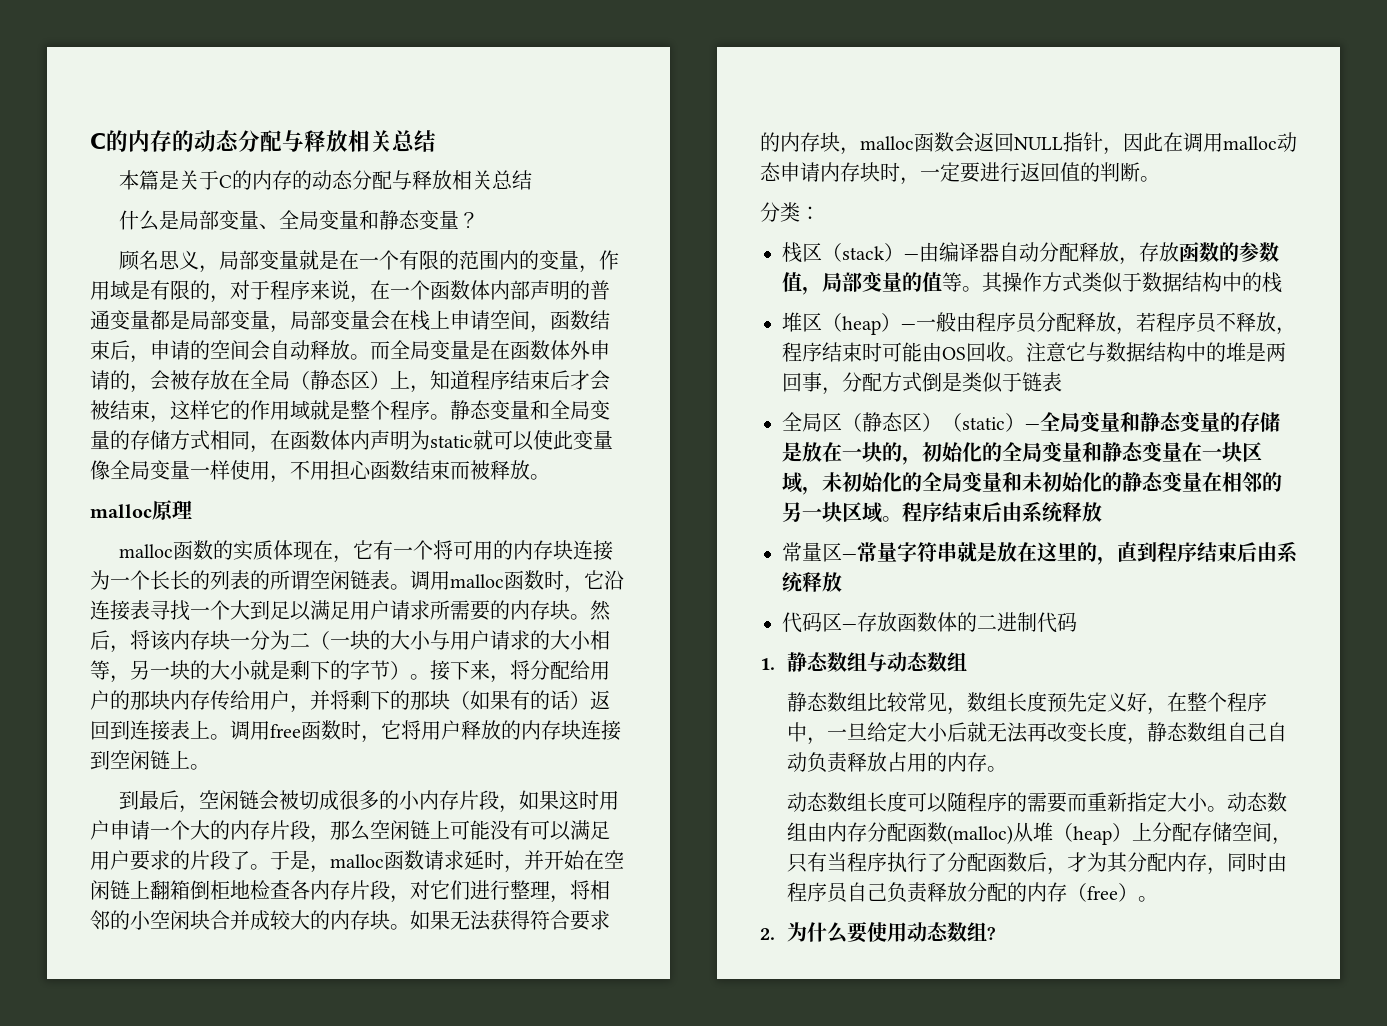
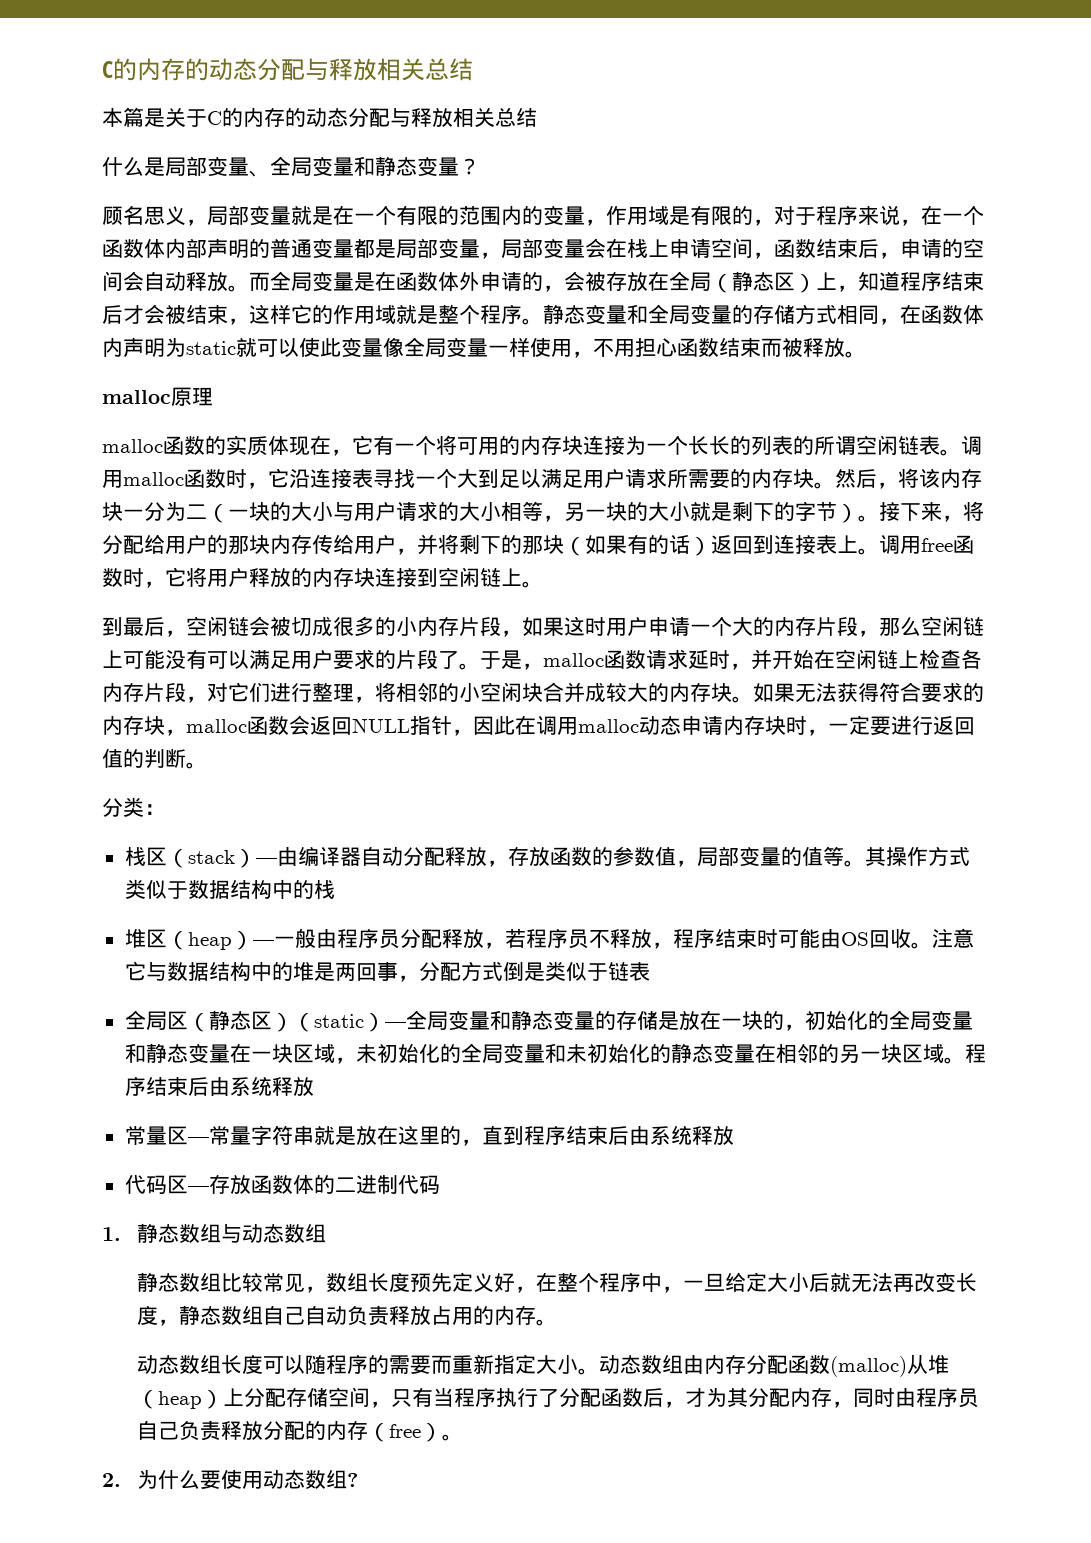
- 于是，malloc函数请求延时，并开始在空闲链上翻箱倒柜地检查各内存片段，对它们进行整理，将相邻的小空闲块合并成较大的内存块。
+ 于是，malloc函数请求延时，并开始在空闲链上检查各内存片段，对它们进行整理，将相邻的小空闲块合并成较大的内存块。

